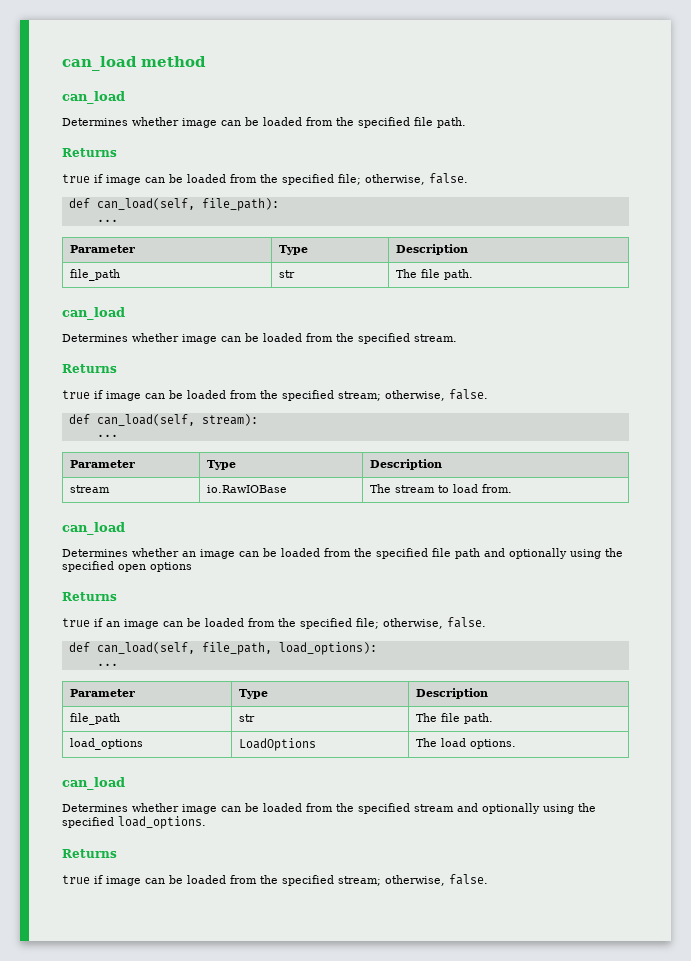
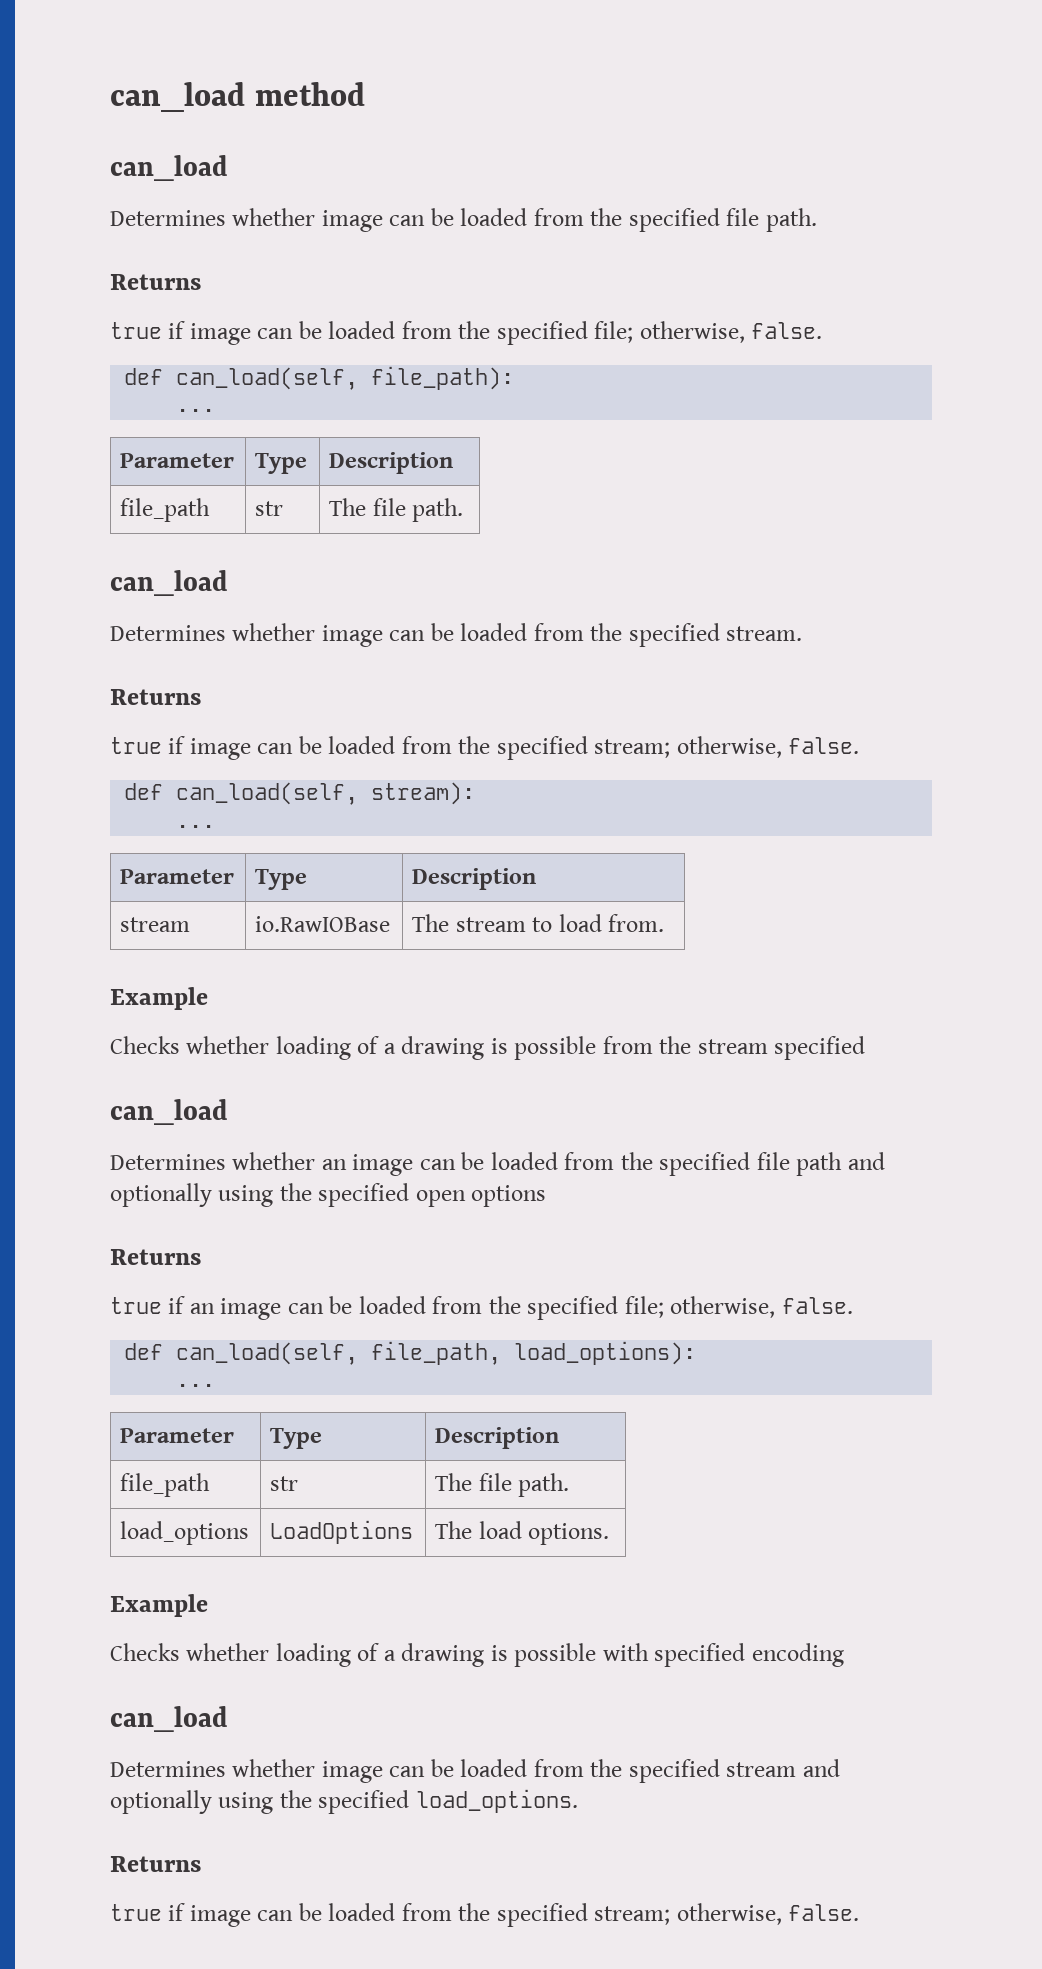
  stream | io.RawIOBase | The stream to load from.
+ Example
+ Checks whether loading of a drawing is possible from the stream specified
  load_options | LoadOptions | The load options.
+ Example
+ Checks whether loading of a drawing is possible with specified encoding

